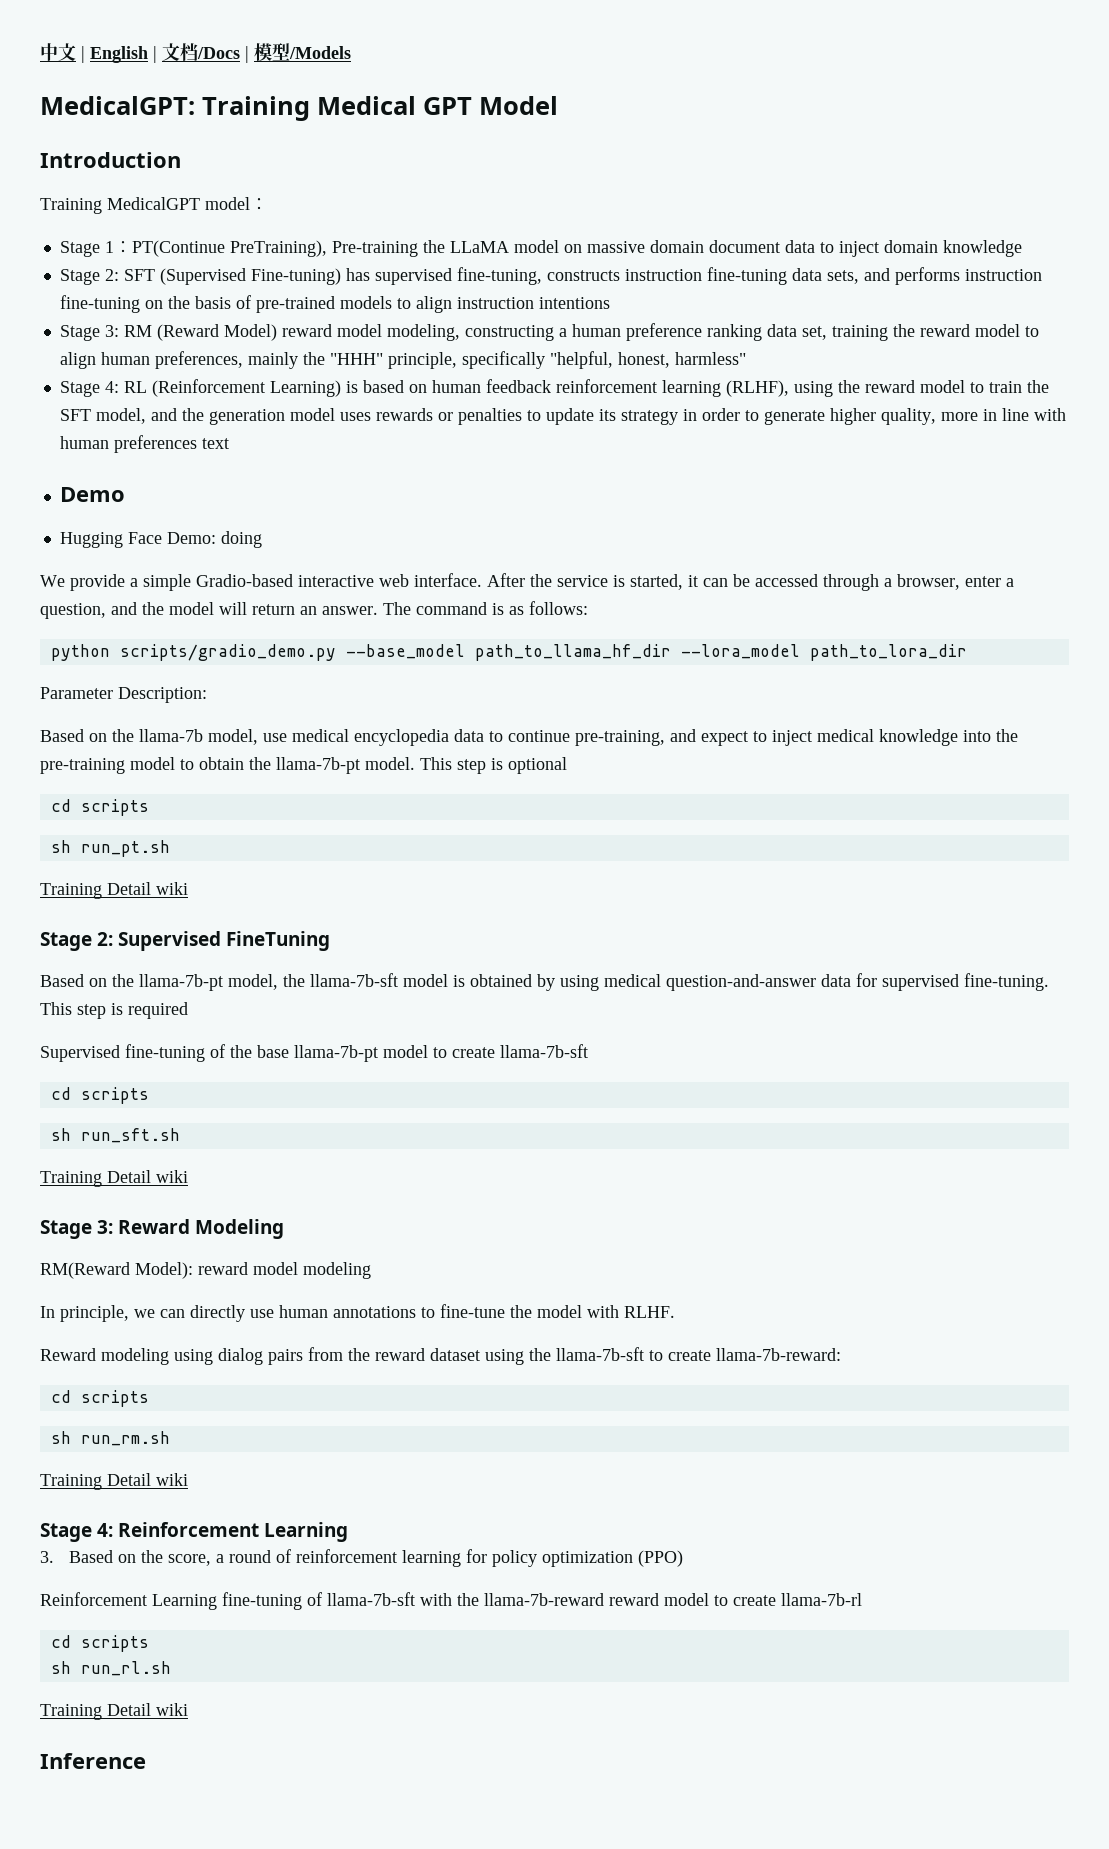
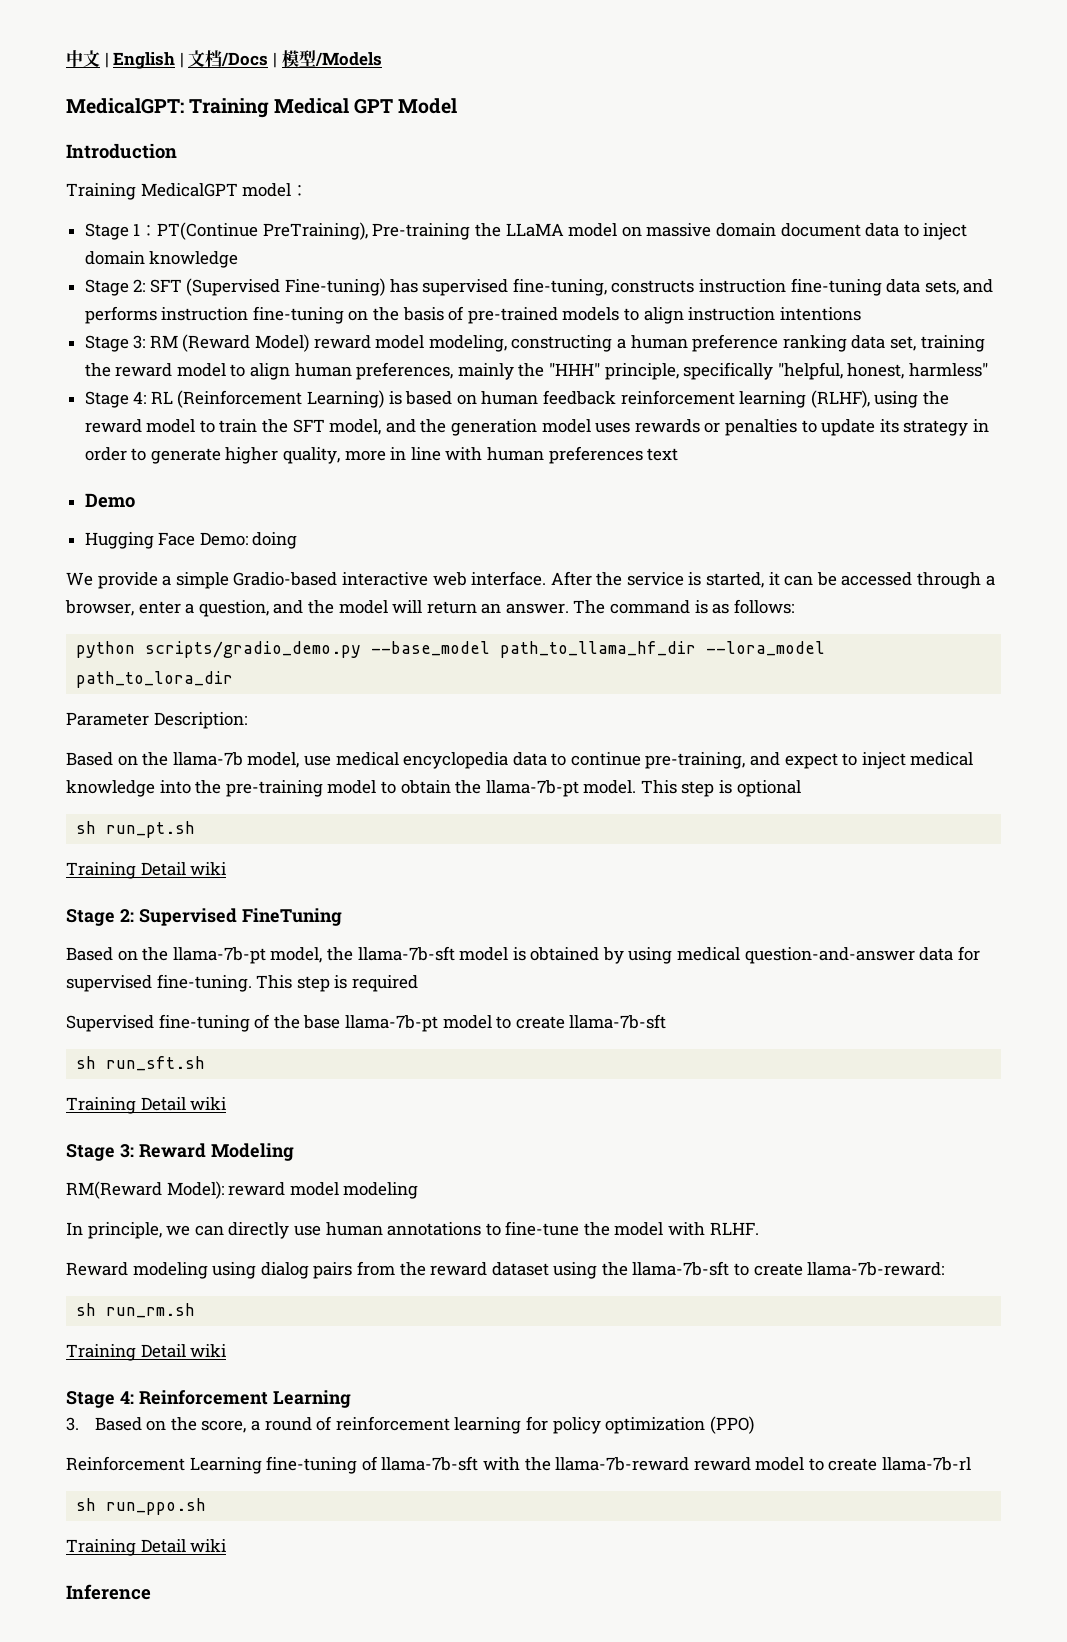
  This step is optional
- cd scripts
  Supervised fine-tuning of the base llama-7b-pt model to create llama-7b-sft
- cd scripts
  Reward modeling using dialog pairs from the reward dataset using the llama-7b-sft to create llama-7b-reward:
- cd scripts
  Reinforcement Learning fine-tuning of llama-7b-sft with the llama-7b-reward reward model to create llama-7b-rl
- cd scripts
- sh run_rl.sh
+ sh run_ppo.sh

